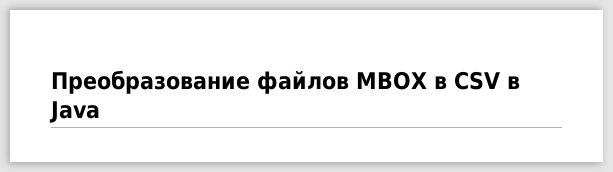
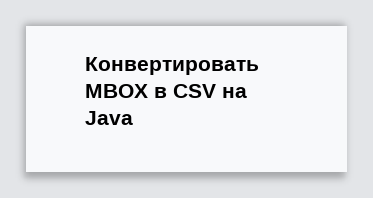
- Преобразование файлов MBOX в CSV в Java
+ Конвертировать MBOX в CSV на Java

